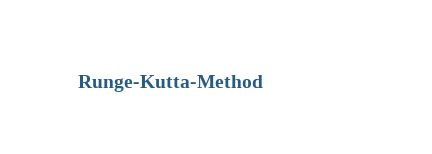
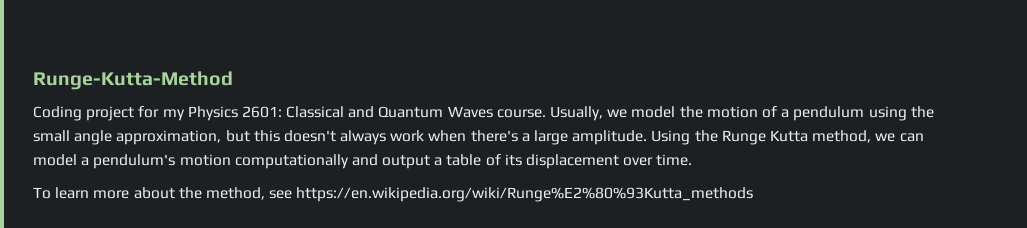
+ Coding project for my Physics 2601: Classical and Quantum Waves course. Usually, we model the motion of a pendulum using the small angle approximation, but this doesn't always work when there's a large amplitude. Using the Runge Kutta method, we can model a pendulum's motion computationally and output a table of its displacement over time.
+ To learn more about the method, see https://en.wikipedia.org/wiki/Runge%E2%80%93Kutta_methods

